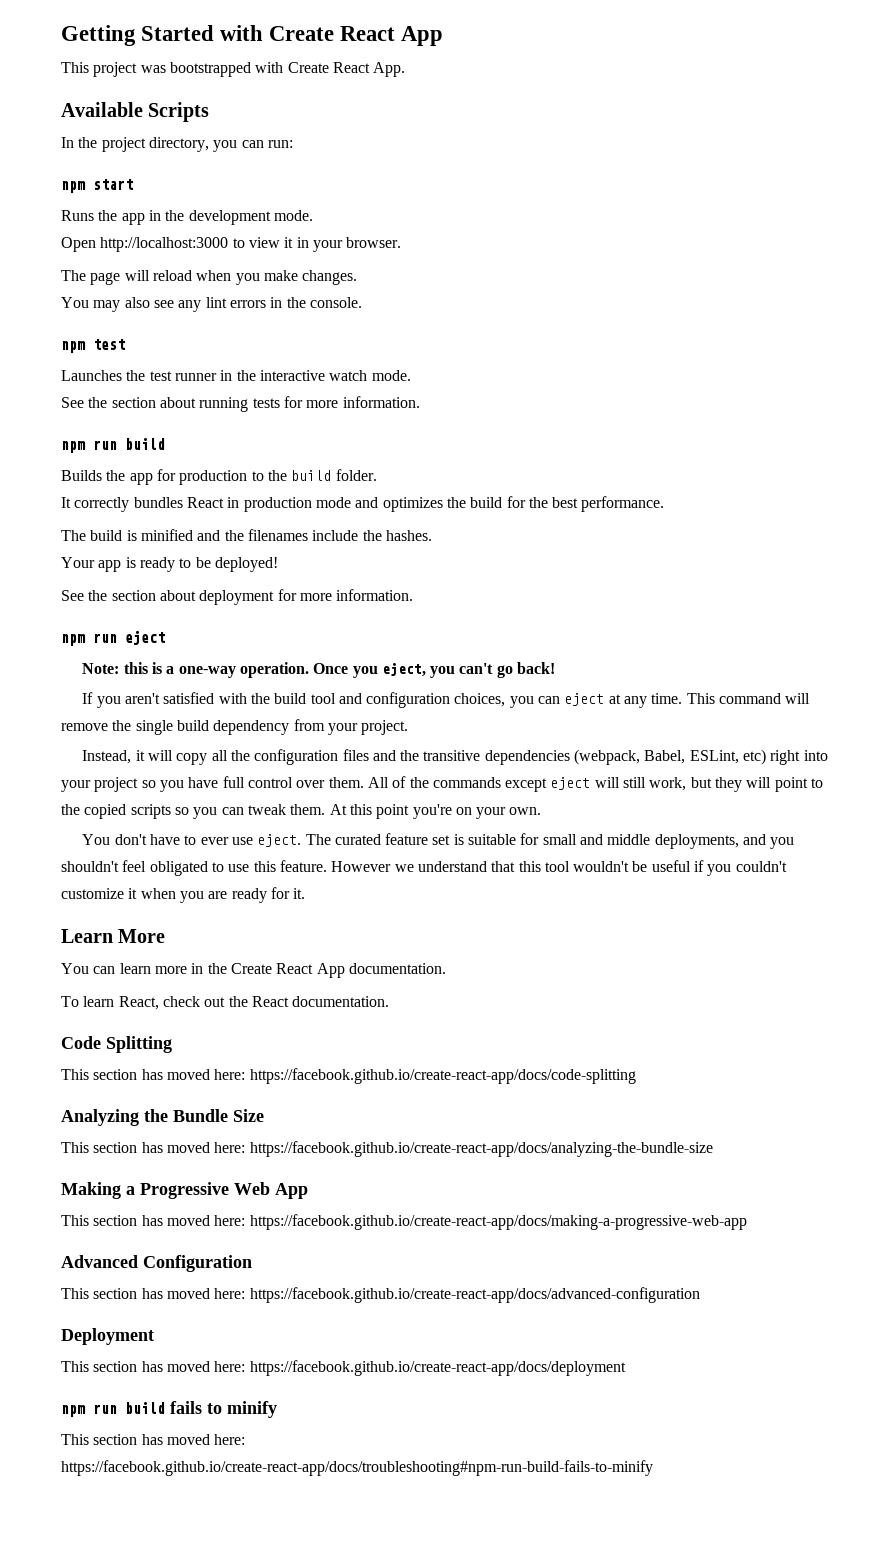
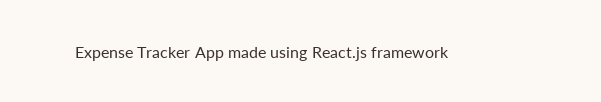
- Getting Started with Create React App
- This project was bootstrapped with Create React App.
- Available Scripts
- In the project directory, you can run:
- npm start
- Runs the app in the development mode.
- Open http://localhost:3000 to view it in your browser.
- The page will reload when you make changes.
- You may also see any lint errors in the console.
- npm test
- Launches the test runner in the interactive watch mode.
- See the section about running tests for more information.
- npm run build
- Builds the app for production to the build folder.
- It correctly bundles React in production mode and optimizes the build for the best performance.
- The build is minified and the filenames include the hashes.
- Your app is ready to be deployed!
- See the section about deployment for more information.
- npm run eject
- Note: this is a one-way operation. Once you eject, you can't go back!
- If you aren't satisfied with the build tool and configuration choices, you can eject at any time. This command will remove the single build dependency from your project.
- Instead, it will copy all the configuration files and the transitive dependencies (webpack, Babel, ESLint, etc) right into your project so you have full control over them. All of the commands except eject will still work, but they will point to the copied scripts so you can tweak them. At this point you're on your own.
- You don't have to ever use eject. The curated feature set is suitable for small and middle deployments, and you shouldn't feel obligated to use this feature. However we understand that this tool wouldn't be useful if you couldn't customize it when you are ready for it.
- Learn More
- You can learn more in the Create React App documentation.
- To learn React, check out the React documentation.
- Code Splitting
- This section has moved here: https://facebook.github.io/create-react-app/docs/code-splitting
- Analyzing the Bundle Size
- This section has moved here: https://facebook.github.io/create-react-app/docs/analyzing-the-bundle-size
- Making a Progressive Web App
- This section has moved here: https://facebook.github.io/create-react-app/docs/making-a-progressive-web-app
- Advanced Configuration
- This section has moved here: https://facebook.github.io/create-react-app/docs/advanced-configuration
- Deployment
- This section has moved here: https://facebook.github.io/create-react-app/docs/deployment
- npm run build fails to minify
- This section has moved here: https://facebook.github.io/create-react-app/docs/troubleshooting#npm-run-build-fails-to-minify
+ Expense Tracker App made using React.js framework

